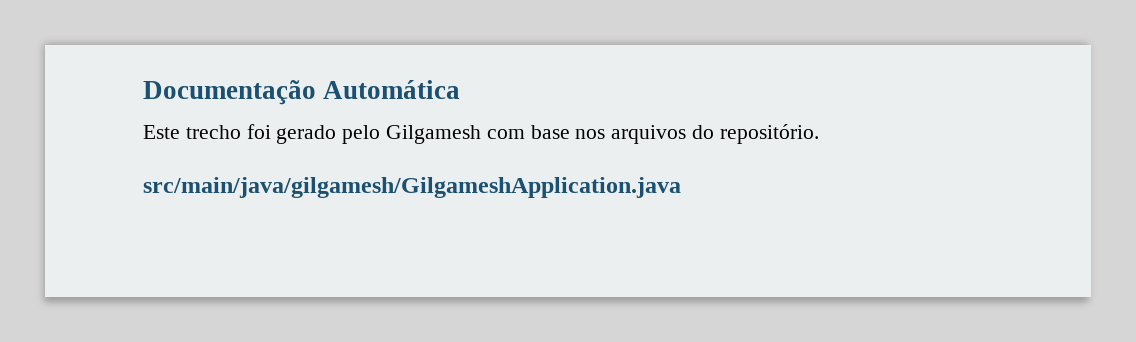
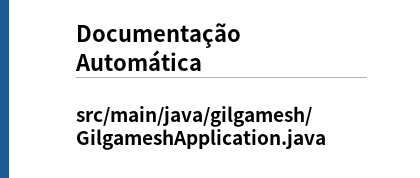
- Este trecho foi gerado pelo Gilgamesh com base nos arquivos do repositório.

